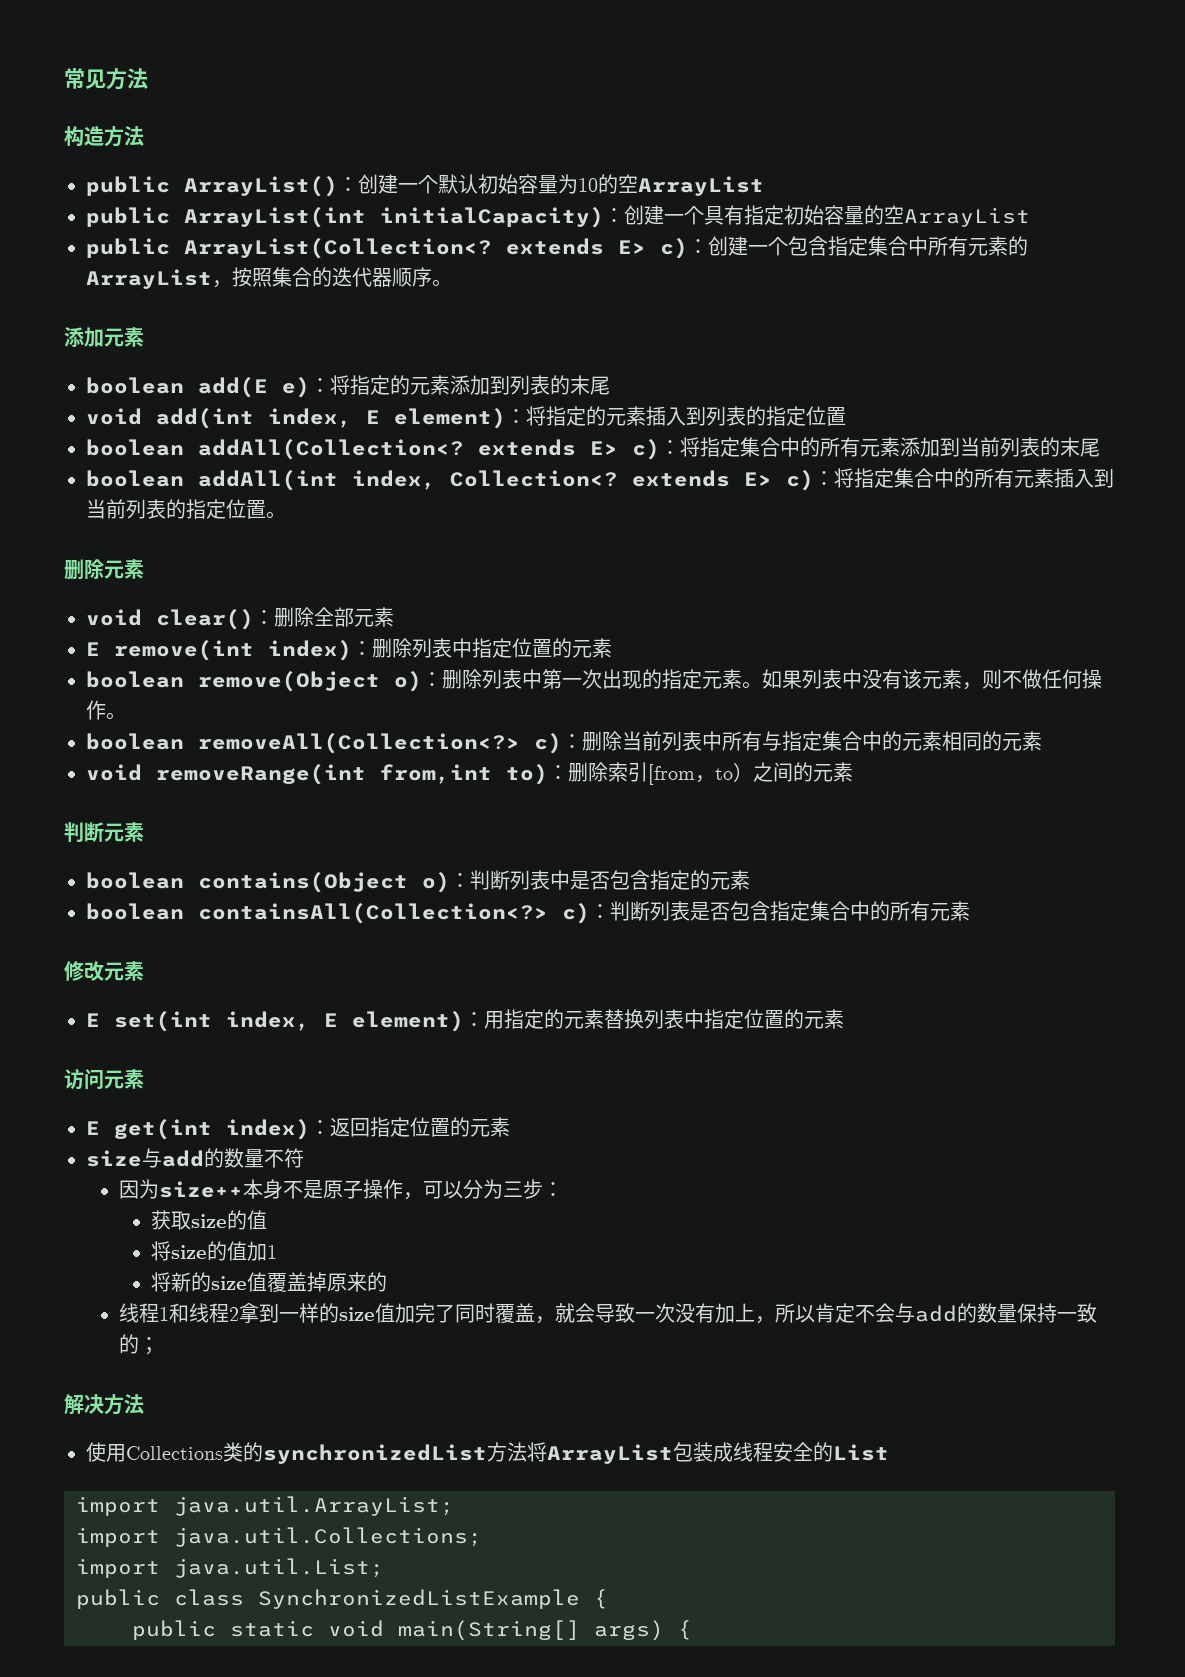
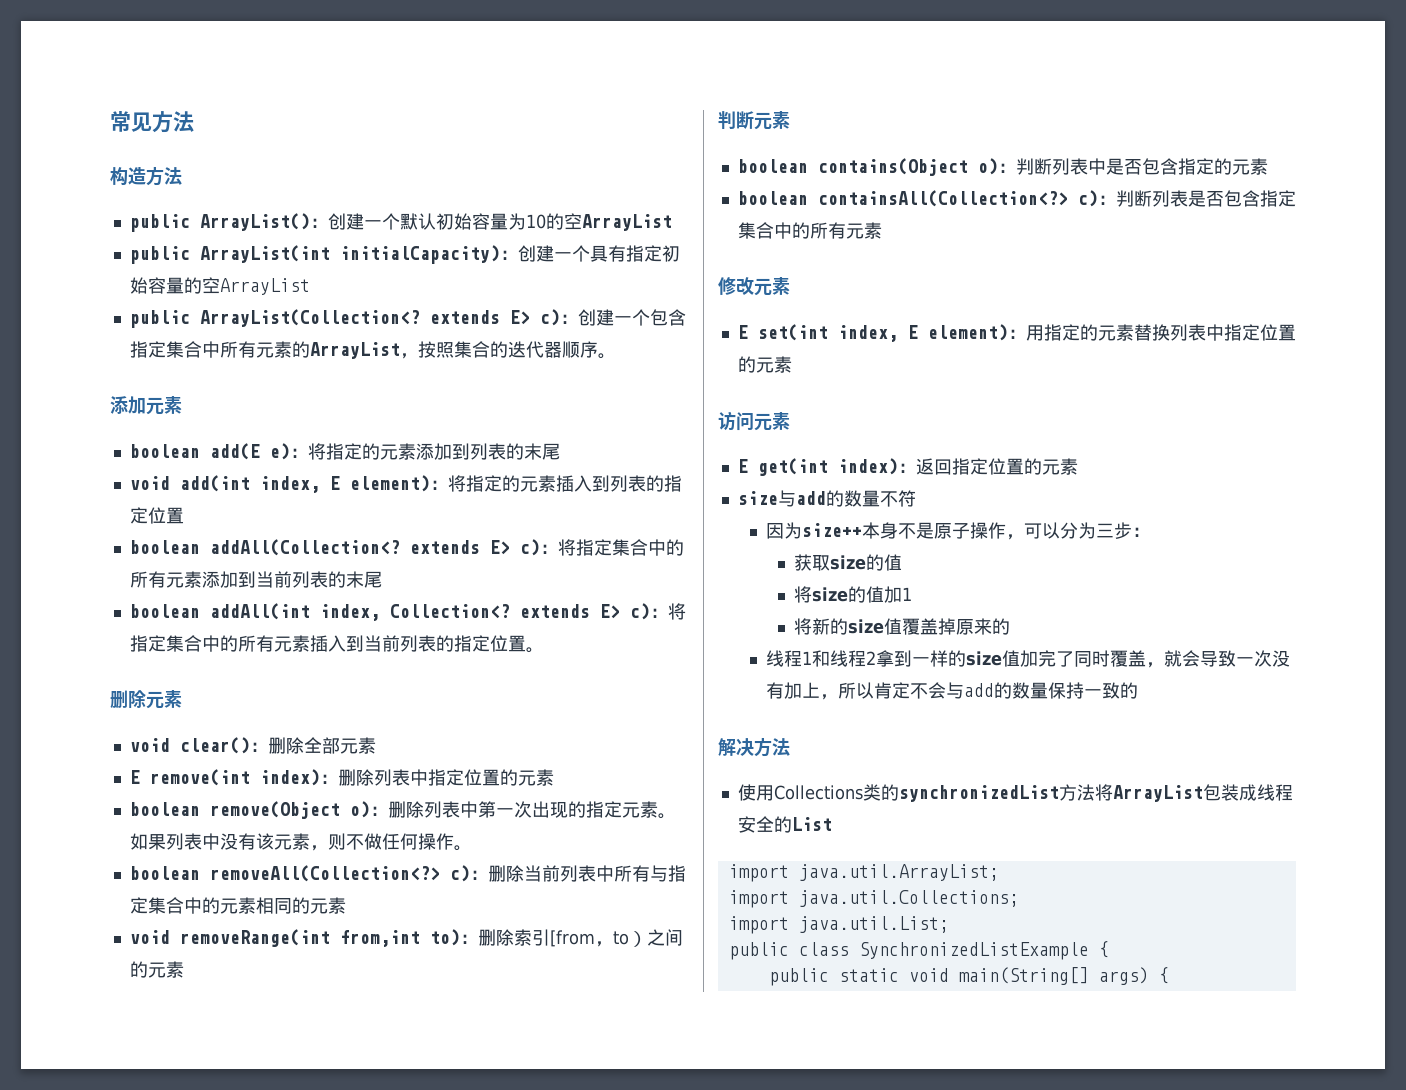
- 线程1和线程2拿到一样的size值加完了同时覆盖，就会导致一次没有加上，所以肯定不会与add的数量保持一致的；
+ 线程1和线程2拿到一样的size值加完了同时覆盖，就会导致一次没有加上，所以肯定不会与add的数量保持一致的

